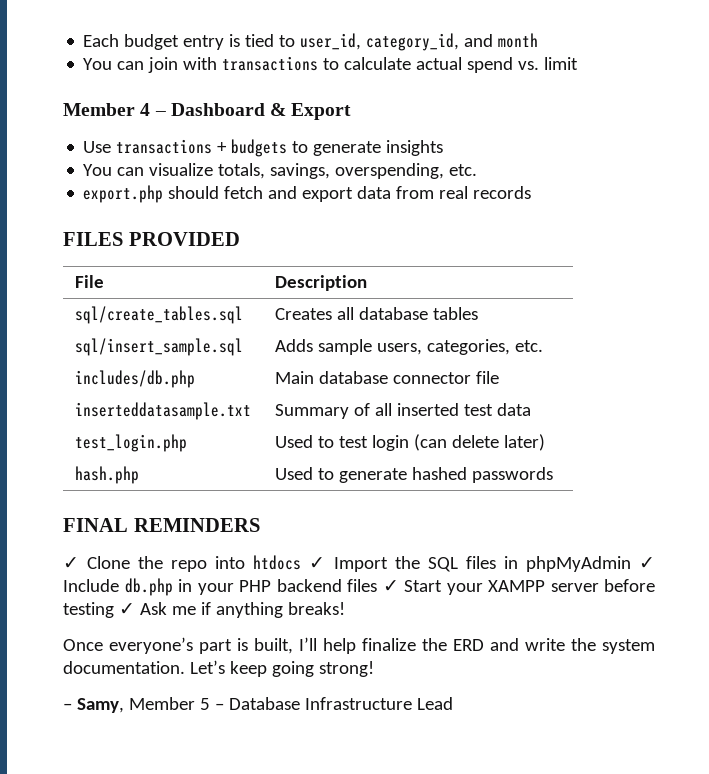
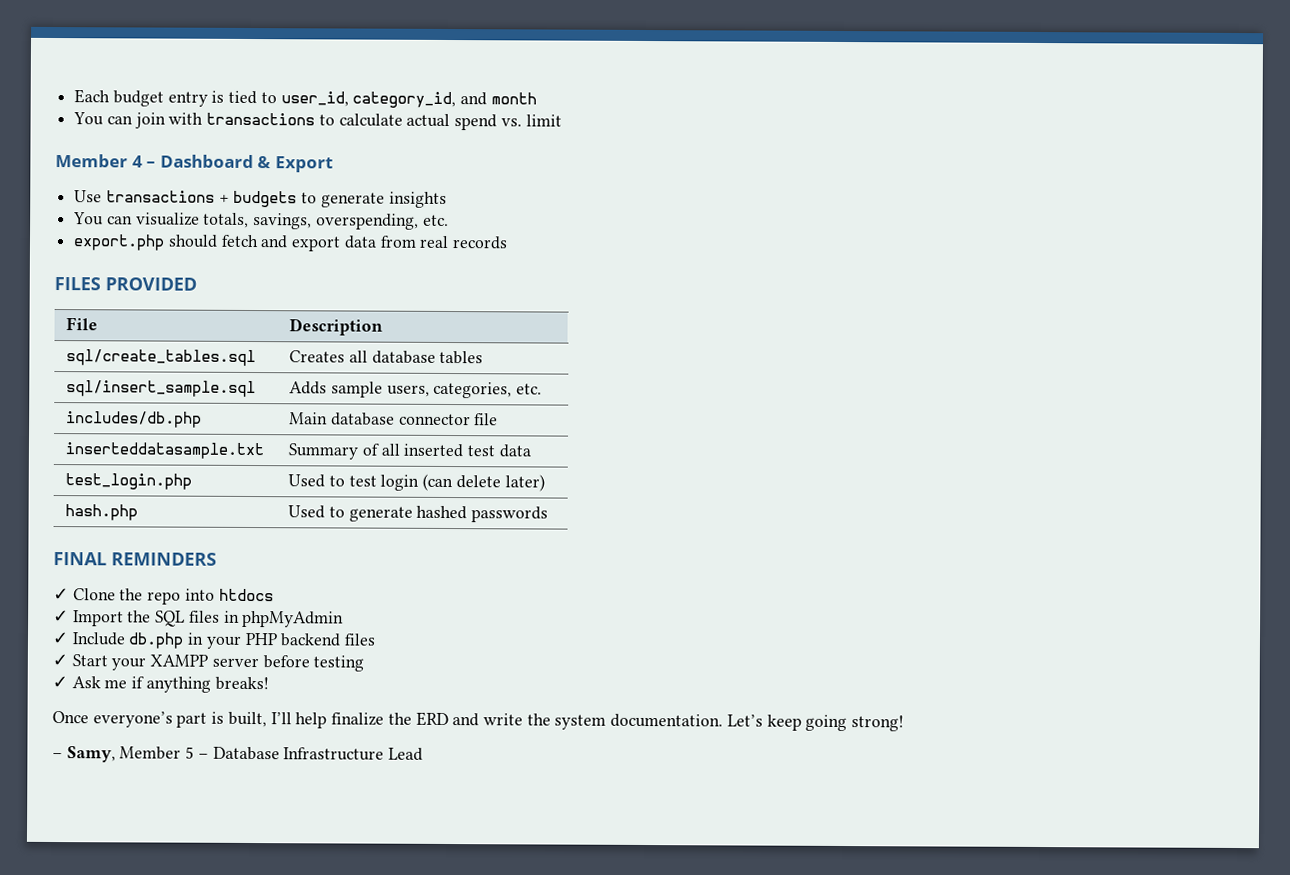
- ✓ Clone the repo into htdocs ✓ Import the SQL files in phpMyAdmin ✓ Include db.php in your PHP backend files ✓ Start your XAMPP server before testing ✓ Ask me if anything breaks!
+ ✓ Clone the repo into htdocs
+ ✓ Import the SQL files in phpMyAdmin
+ ✓ Include db.php in your PHP backend files
+ ✓ Start your XAMPP server before testing
+ ✓ Ask me if anything breaks!

